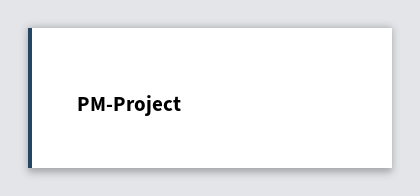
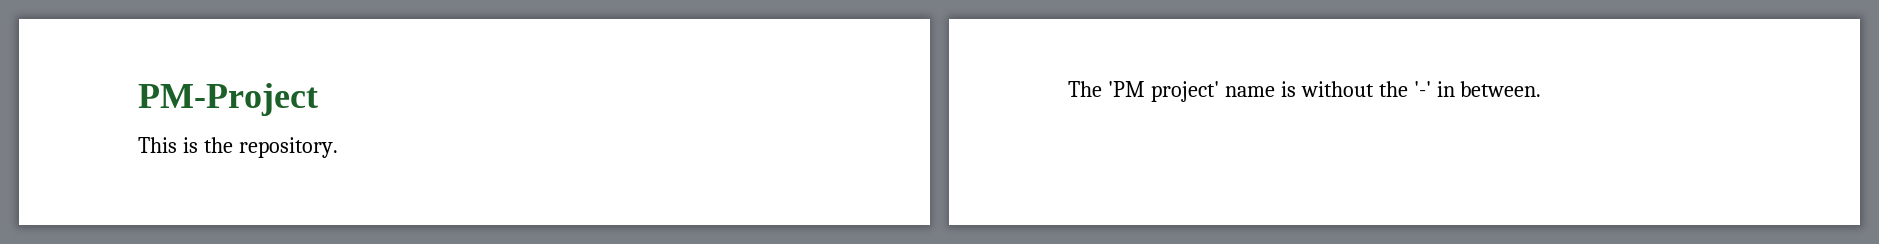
+ This is the repository.
+ The 'PM project' name is without the '-' in between.

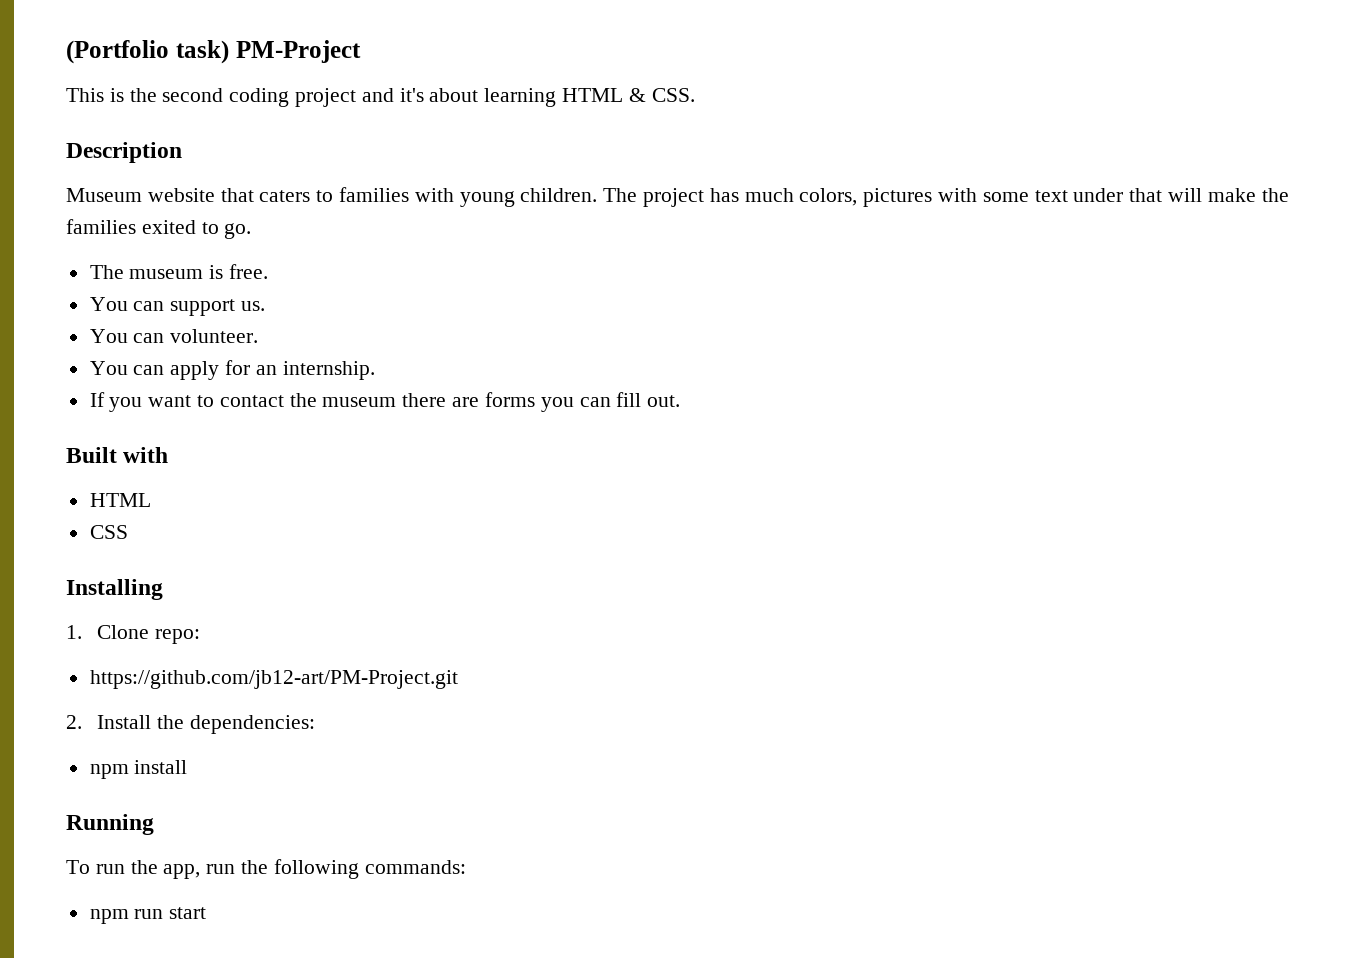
- PM-Project
+ (Portfolio task) PM-Project
- This is the repository.
- The 'PM project' name is without the '-' in between.
+ This is the second coding project and it's about learning HTML & CSS.
+ Description
+ Museum website that caters to families with young children. The project has much colors, pictures with some text under that will make the families exited to go.
+ The museum is free.
+ You can support us.
+ You can volunteer.
+ You can apply for an internship.
+ If you want to contact the museum there are forms you can fill out.
+ Built with
+ HTML
+ CSS
+ Installing
+ 1. Clone repo:
+ https://github.com/jb12-art/PM-Project.git
+ 2. Install the dependencies:
+ npm install
+ Running
+ To run the app, run the following commands:
+ npm run start

